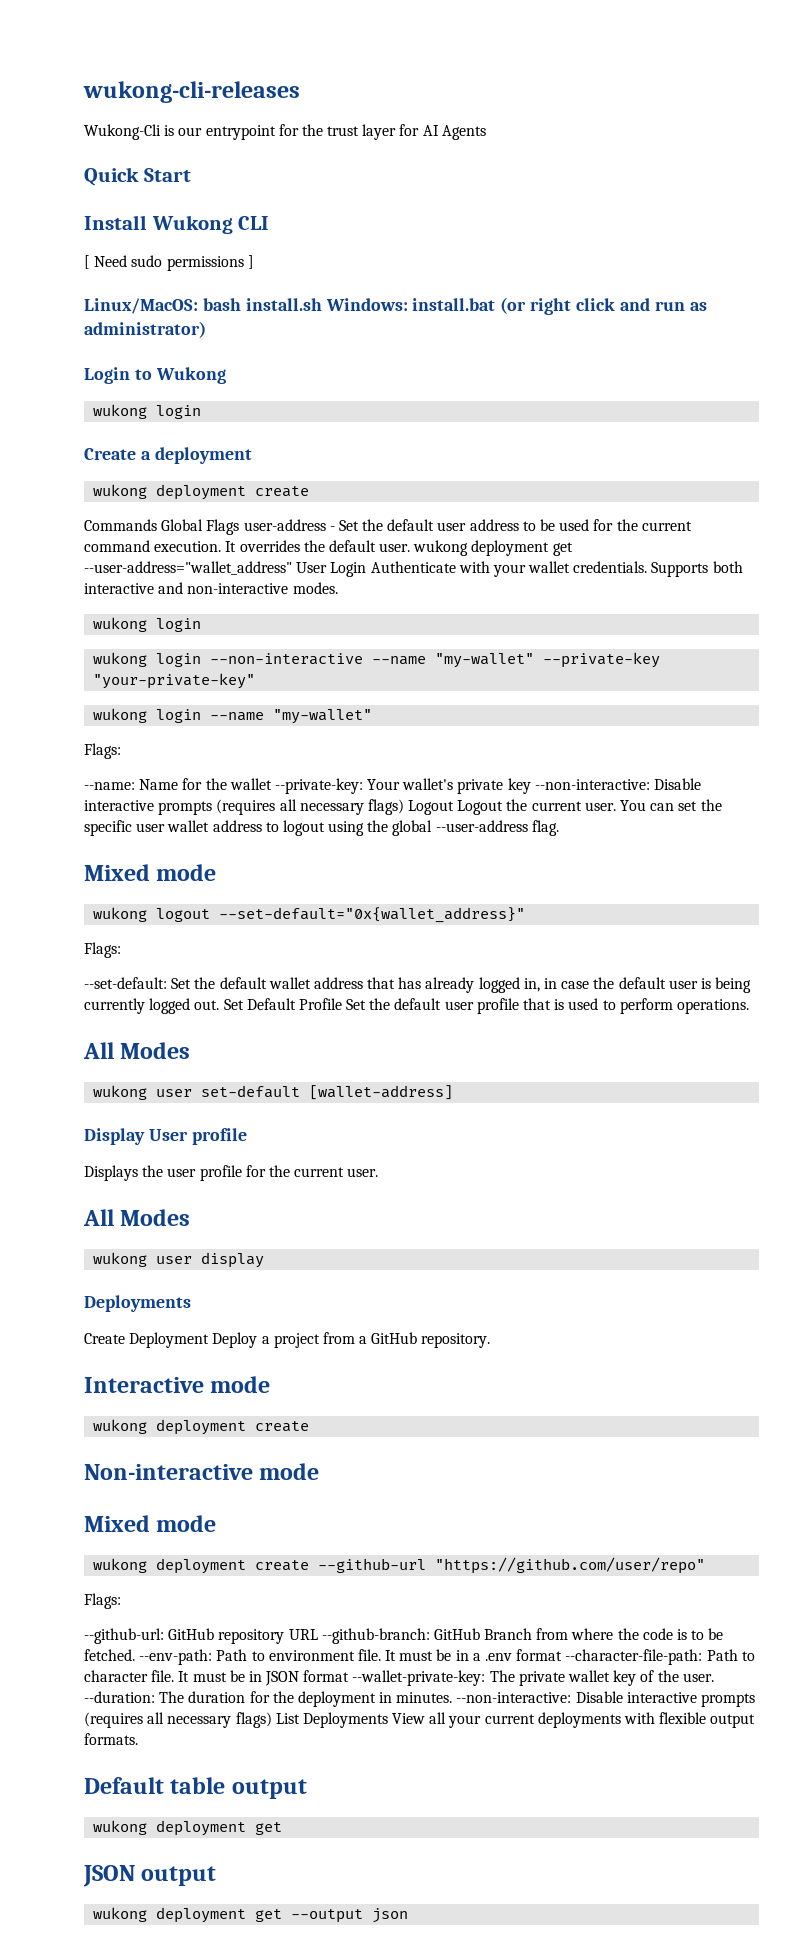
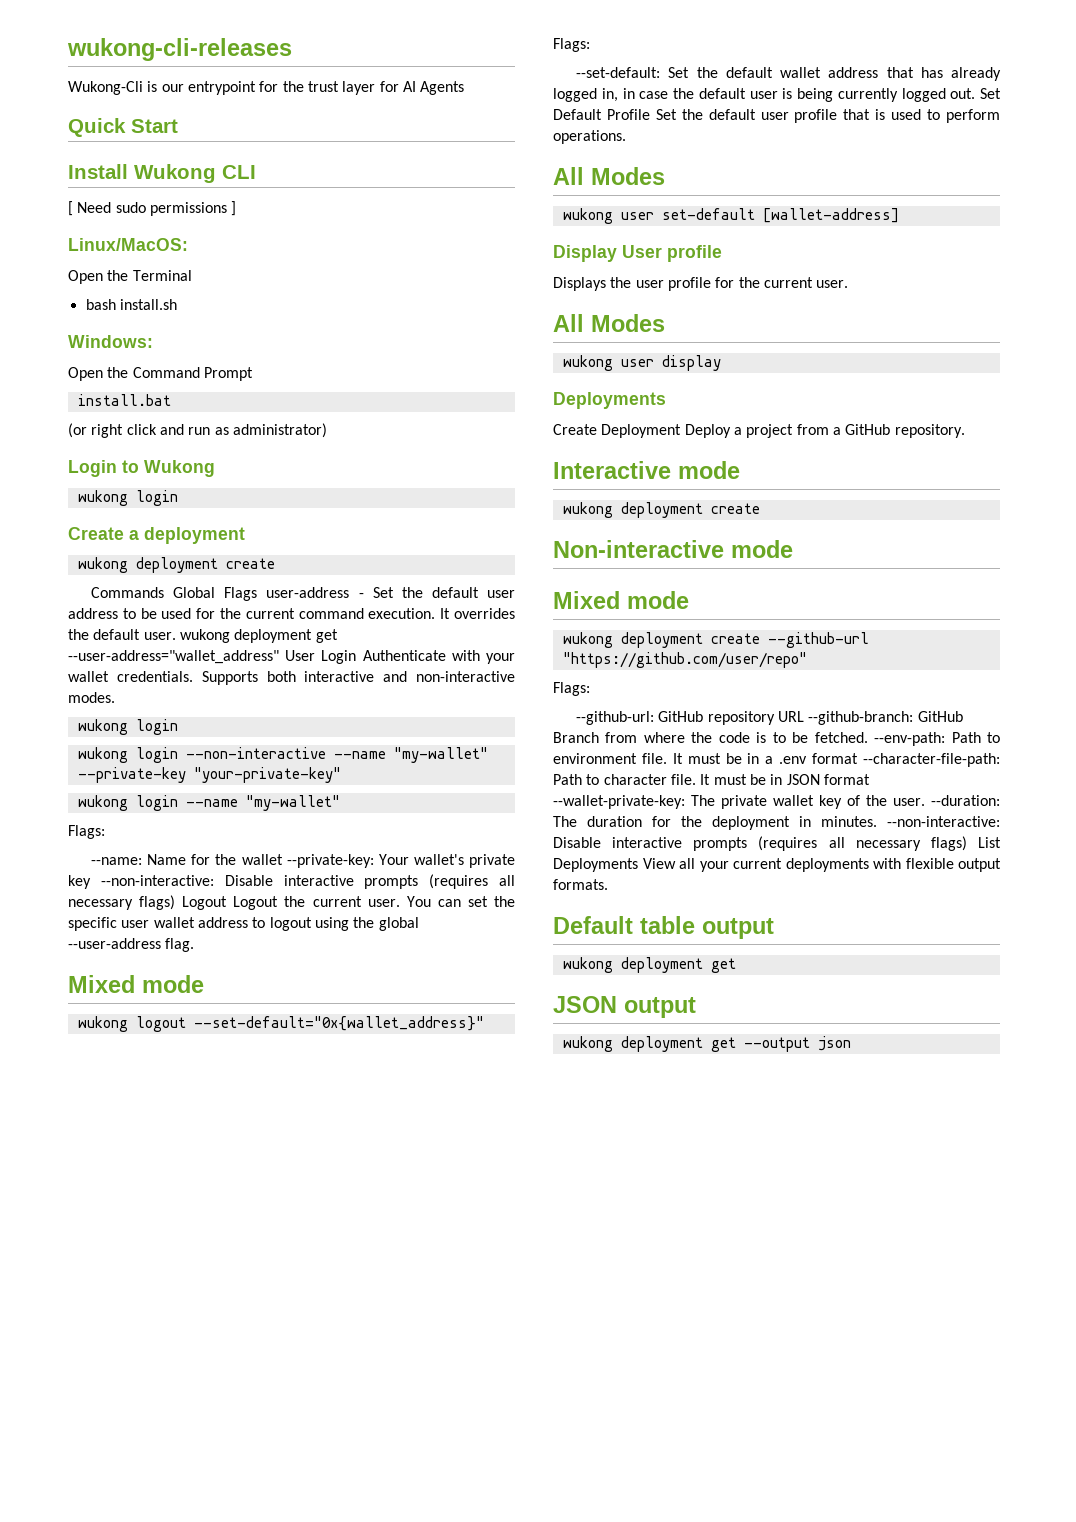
- Linux/MacOS: bash install.sh Windows: install.bat (or right click and run as administrator)
+ Linux/MacOS:
+ Open the Terminal
+ bash install.sh
+ Windows:
+ Open the Command Prompt
+ install.bat
+ (or right click and run as administrator)

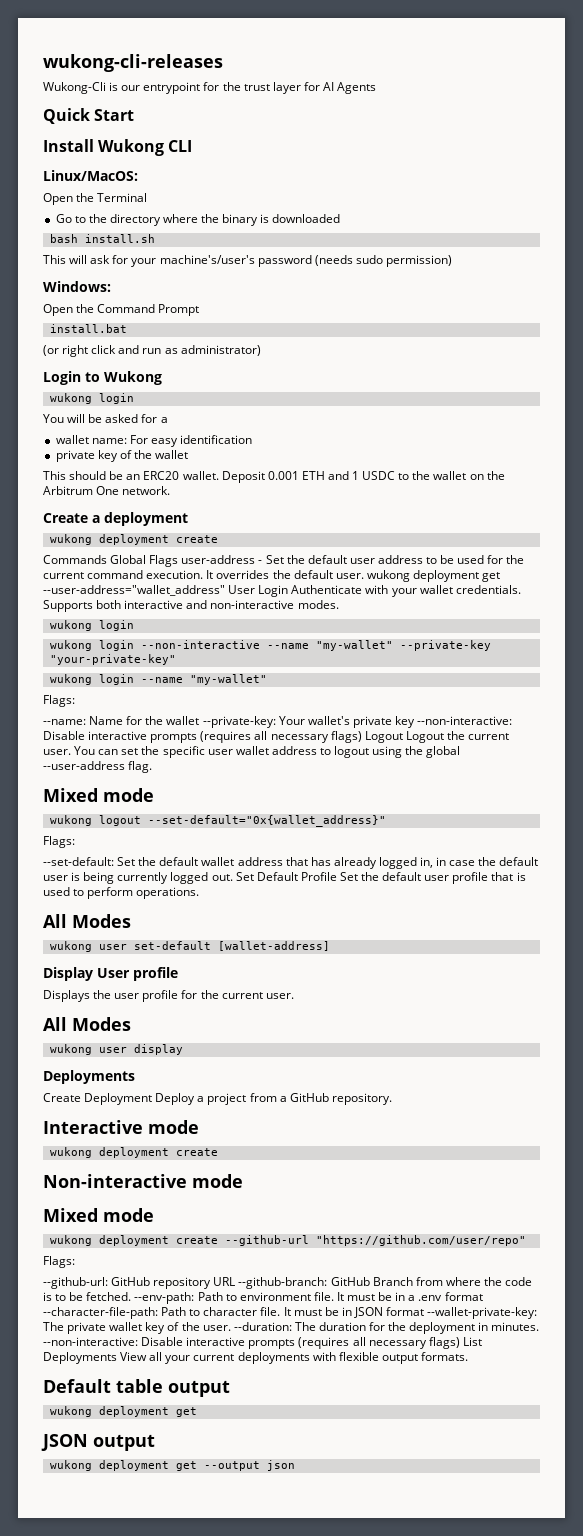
- [ Need sudo permissions ]
+ Go to the directory where the binary is downloaded
  bash install.sh
+ This will ask for your machine's/user's password (needs sudo permission)
+ You will be asked for a
+ wallet name: For easy identification
+ private key of the wallet
+ This should be an ERC20 wallet. Deposit 0.001 ETH and 1 USDC to the wallet on the Arbitrum One network.

